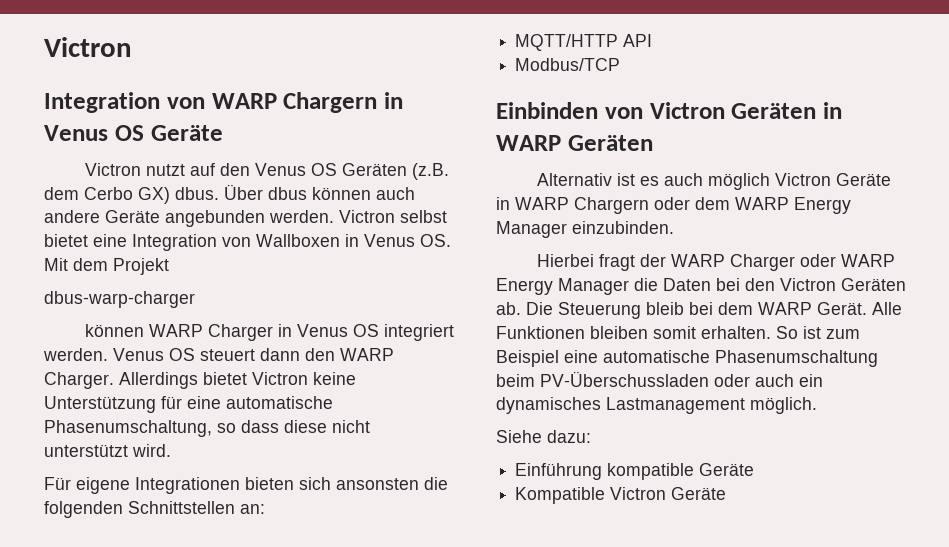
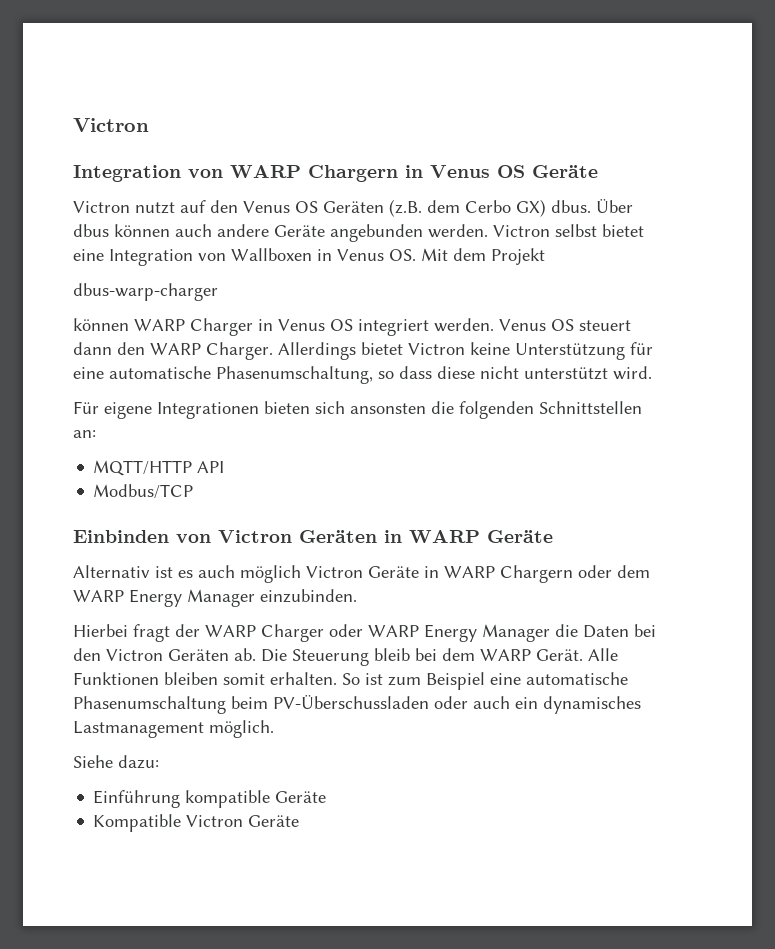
- Einbinden von Victron Geräten in WARP Geräten
+ Einbinden von Victron Geräten in WARP Geräte

